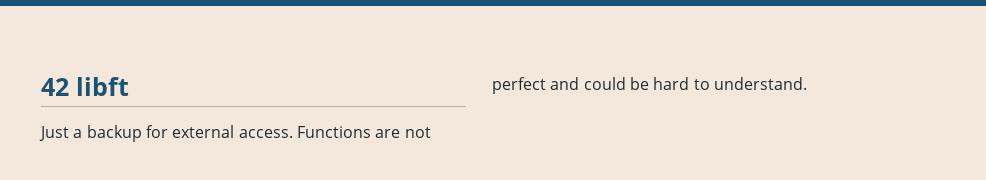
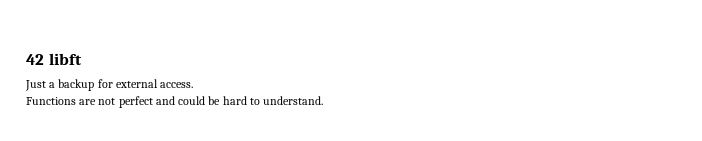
- Just a backup for external access. Functions are not perfect and could be hard to understand.
+ Just a backup for external access.
+ Functions are not perfect and could be hard to understand.

